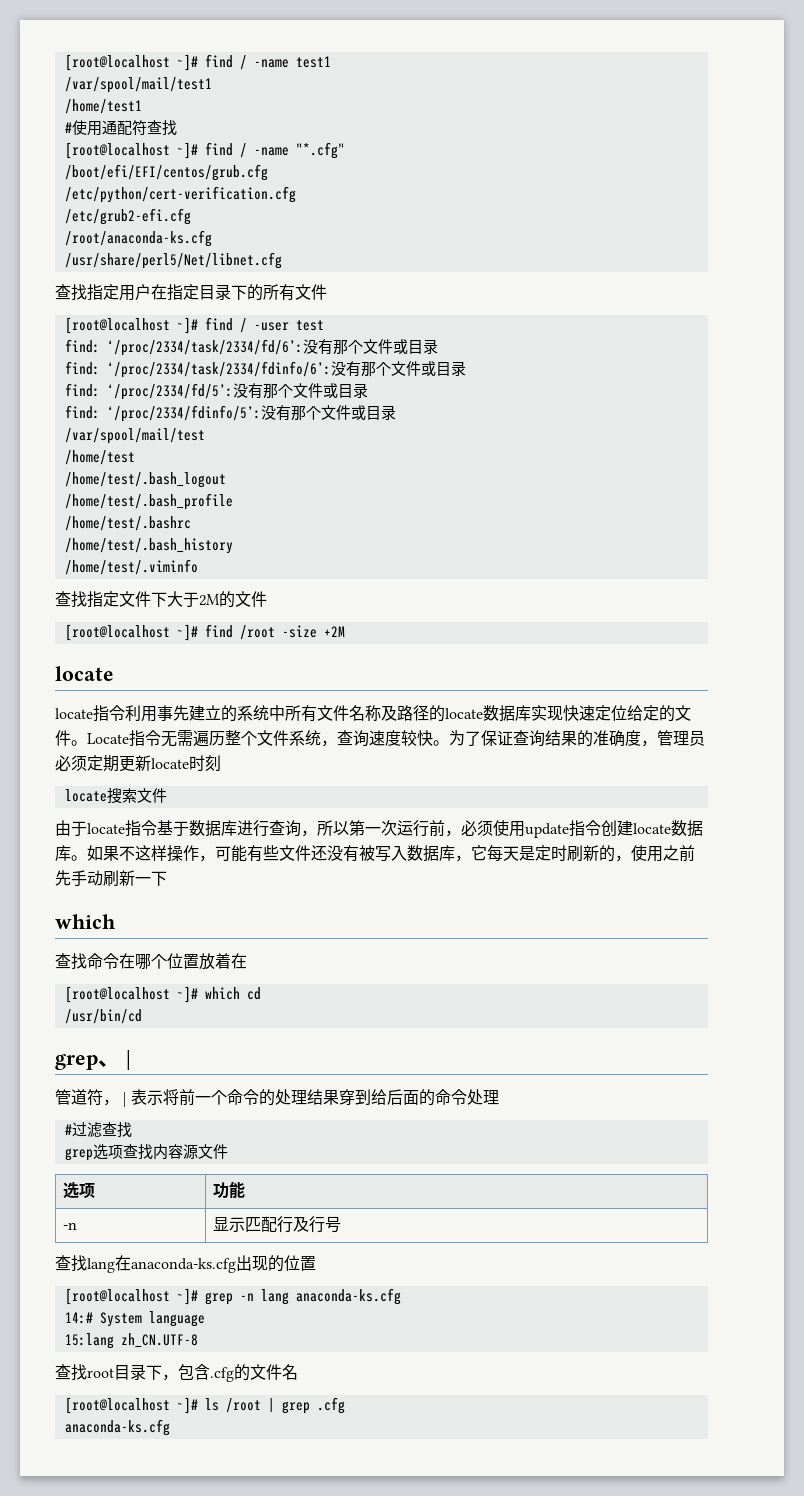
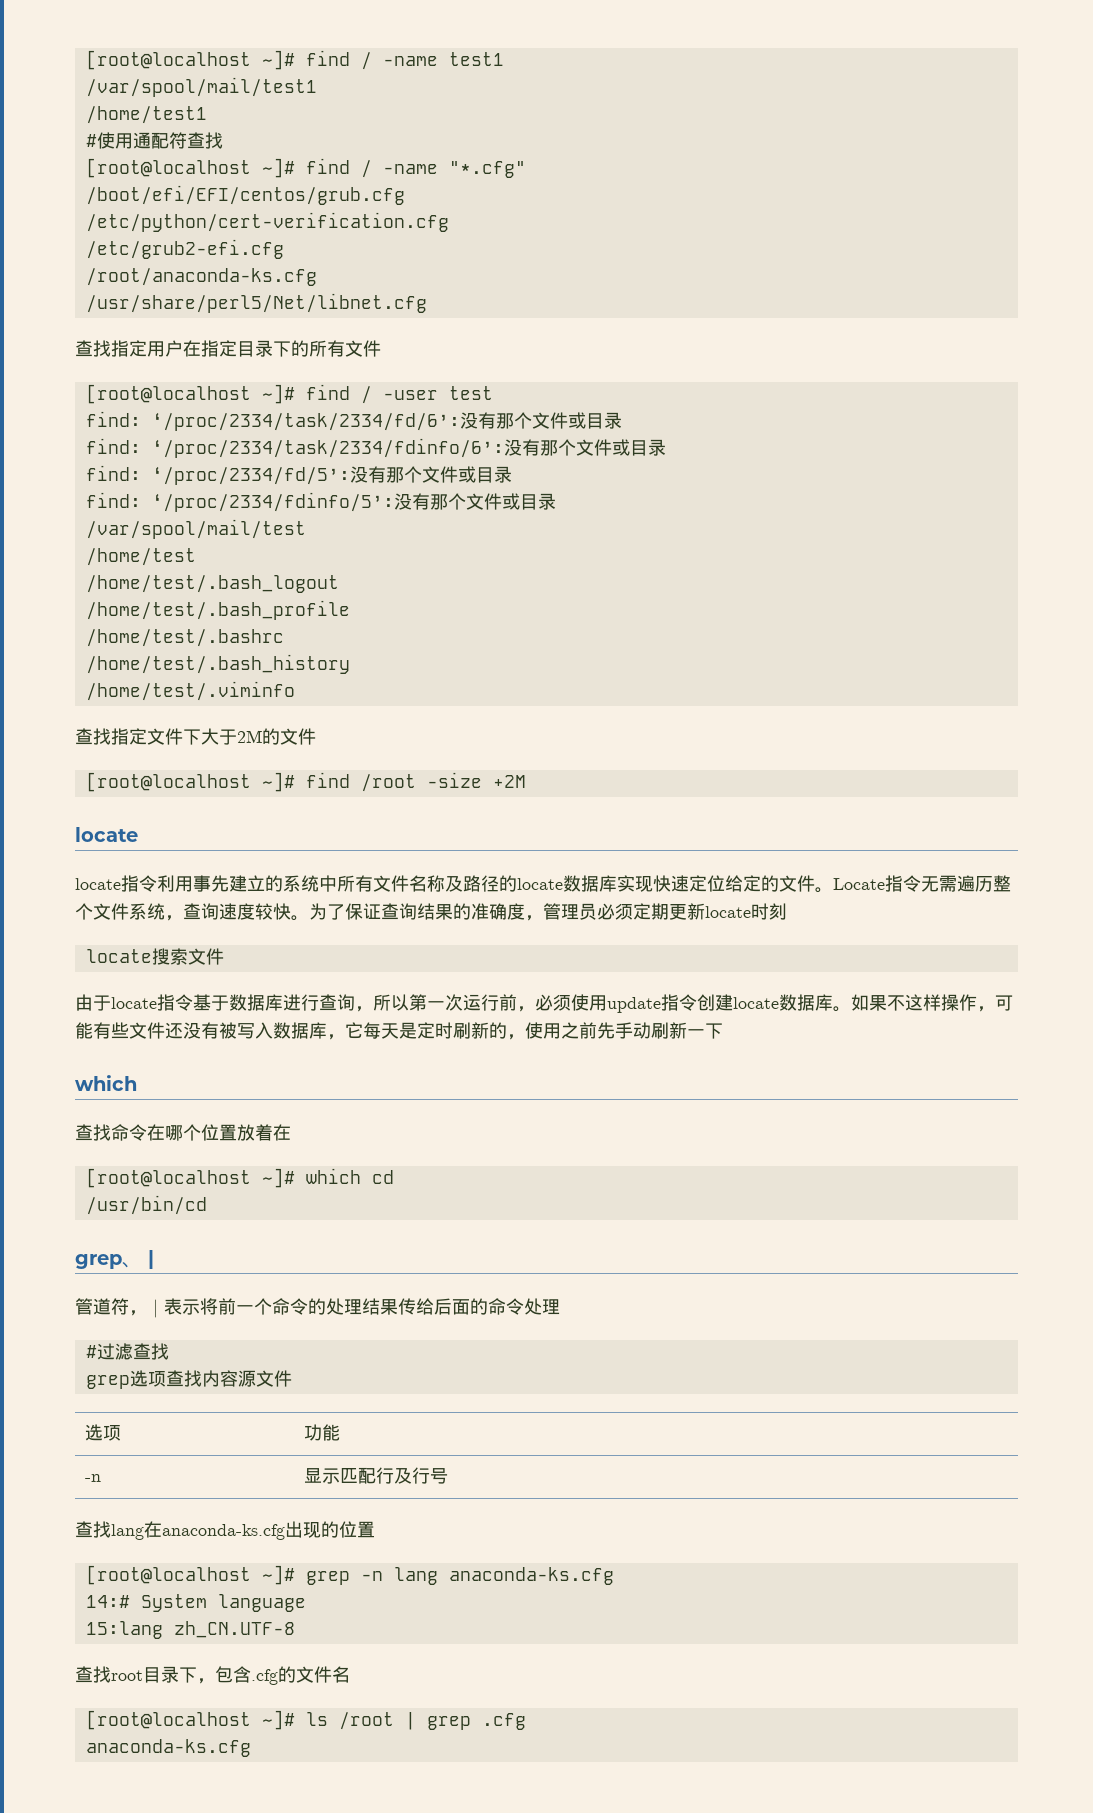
- 管道符， | 表示将前一个命令的处理结果穿到给后面的命令处理
+ 管道符， | 表示将前一个命令的处理结果传给后面的命令处理

